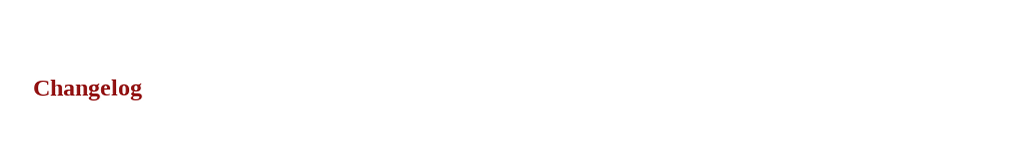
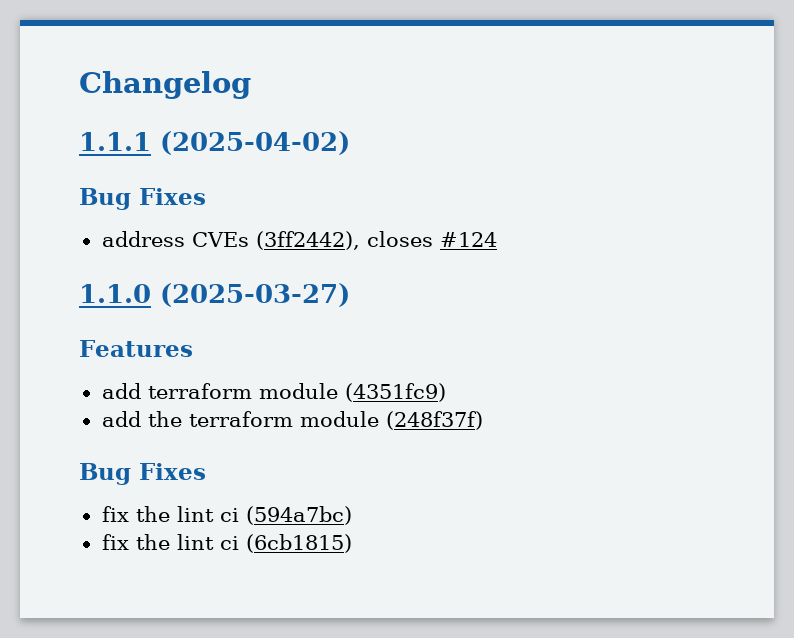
+ 1.1.1 (2025-04-02)
+ Bug Fixes
+ address CVEs (3ff2442), closes #124
+ 1.1.0 (2025-03-27)
+ Features
+ add terraform module (4351fc9)
+ add the terraform module (248f37f)
+ Bug Fixes
+ fix the lint ci (594a7bc)
+ fix the lint ci (6cb1815)

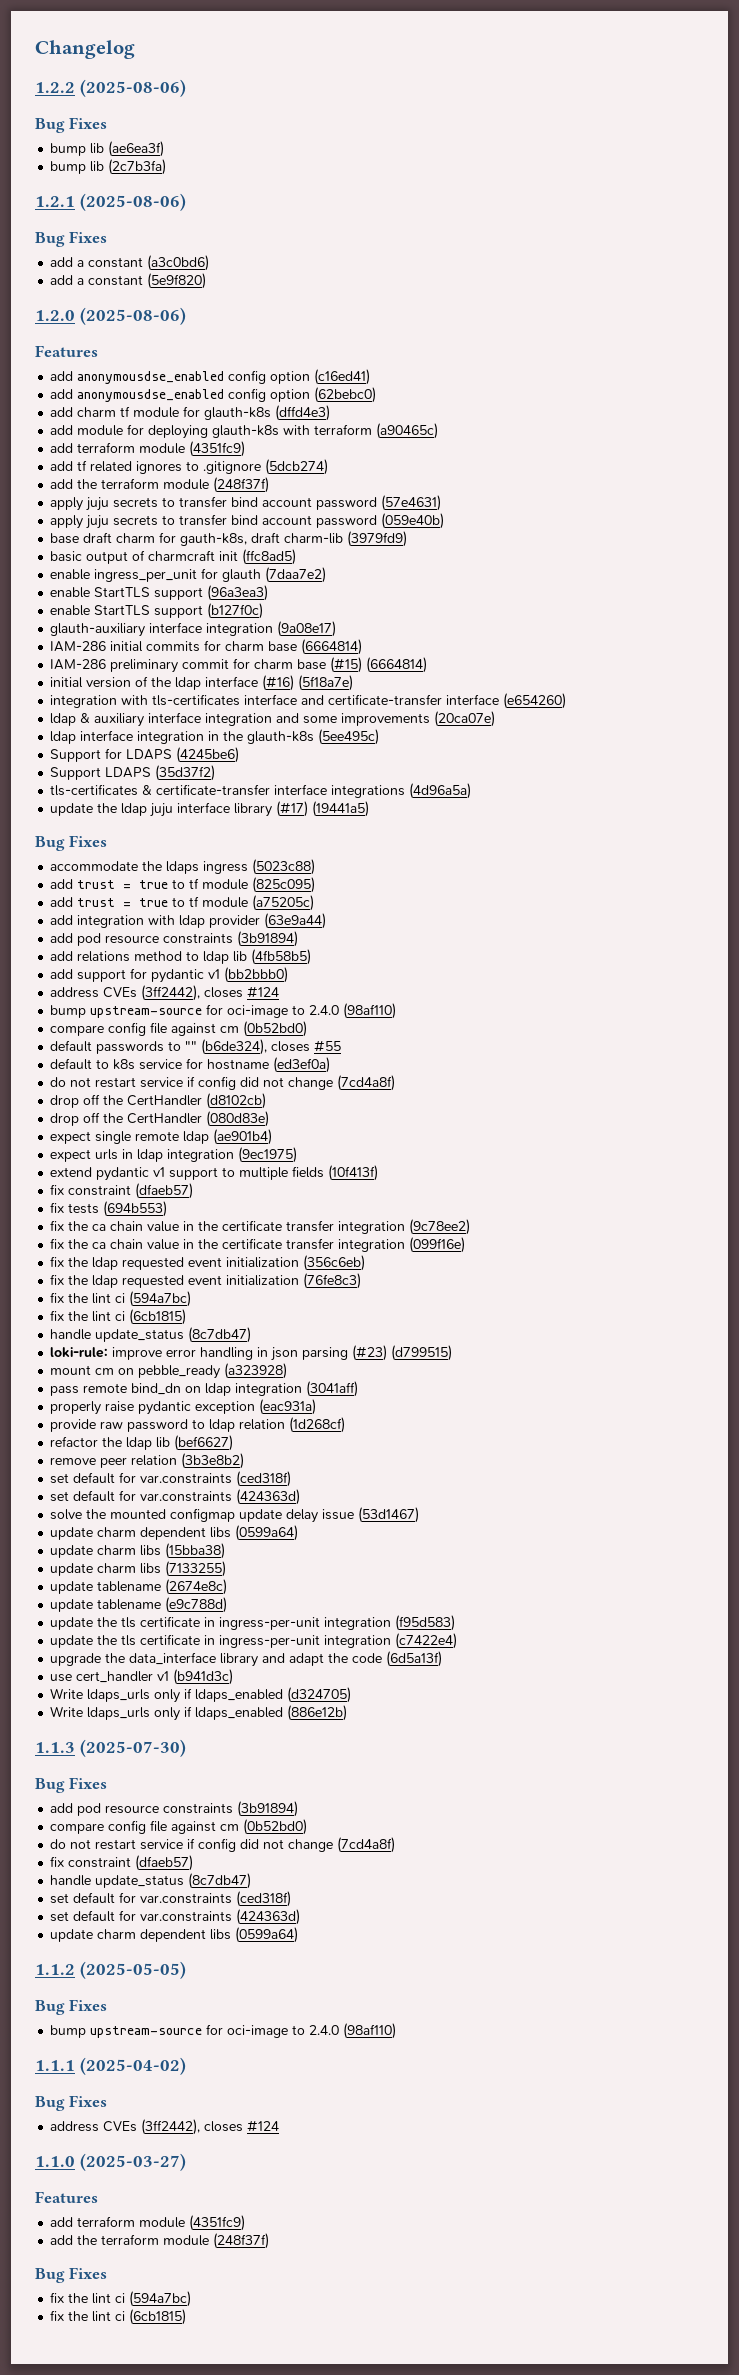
+ 1.2.2 (2025-08-06)
+ Bug Fixes
+ bump lib (ae6ea3f)
+ bump lib (2c7b3fa)
+ 1.2.1 (2025-08-06)
+ Bug Fixes
+ add a constant (a3c0bd6)
+ add a constant (5e9f820)
+ 1.2.0 (2025-08-06)
+ Features
+ add anonymousdse_enabled config option (c16ed41)
+ add anonymousdse_enabled config option (62bebc0)
+ add charm tf module for glauth-k8s (dffd4e3)
+ add module for deploying glauth-k8s with terraform (a90465c)
+ add terraform module (4351fc9)
+ add tf related ignores to .gitignore (5dcb274)
+ add the terraform module (248f37f)
+ apply juju secrets to transfer bind account password (57e4631)
+ apply juju secrets to transfer bind account password (059e40b)
+ base draft charm for gauth-k8s, draft charm-lib (3979fd9)
+ basic output of charmcraft init (ffc8ad5)
+ enable ingress_per_unit for glauth (7daa7e2)
+ enable StartTLS support (96a3ea3)
+ enable StartTLS support (b127f0c)
+ glauth-auxiliary interface integration (9a08e17)
+ IAM-286 initial commits for charm base (6664814)
+ IAM-286 preliminary commit for charm base (#15) (6664814)
+ initial version of the ldap interface (#16) (5f18a7e)
+ integration with tls-certificates interface and certificate-transfer interface (e654260)
+ ldap & auxiliary interface integration and some improvements (20ca07e)
+ ldap interface integration in the glauth-k8s (5ee495c)
+ Support for LDAPS (4245be6)
+ Support LDAPS (35d37f2)
+ tls-certificates & certificate-transfer interface integrations (4d96a5a)
+ update the ldap juju interface library (#17) (19441a5)
+ Bug Fixes
+ accommodate the ldaps ingress (5023c88)
+ add trust = true to tf module (825c095)
+ add trust = true to tf module (a75205c)
+ add integration with ldap provider (63e9a44)
+ add pod resource constraints (3b91894)
+ add relations method to ldap lib (4fb58b5)
+ add support for pydantic v1 (bb2bbb0)
+ address CVEs (3ff2442), closes #124
+ bump upstream-source for oci-image to 2.4.0 (98af110)
+ compare config file against cm (0b52bd0)
+ default passwords to "" (b6de324), closes #55
+ default to k8s service for hostname (ed3ef0a)
+ do not restart service if config did not change (7cd4a8f)
+ drop off the CertHandler (d8102cb)
+ drop off the CertHandler (080d83e)
+ expect single remote ldap (ae901b4)
+ expect urls in ldap integration (9ec1975)
+ extend pydantic v1 support to multiple fields (10f413f)
+ fix constraint (dfaeb57)
+ fix tests (694b553)
+ fix the ca chain value in the certificate transfer integration (9c78ee2)
+ fix the ca chain value in the certificate transfer integration (099f16e)
+ fix the ldap requested event initialization (356c6eb)
+ fix the ldap requested event initialization (76fe8c3)
+ fix the lint ci (594a7bc)
+ fix the lint ci (6cb1815)
+ handle update_status (8c7db47)
+ loki-rule: improve error handling in json parsing (#23) (d799515)
+ mount cm on pebble_ready (a323928)
+ pass remote bind_dn on ldap integration (3041aff)
+ properly raise pydantic exception (eac931a)
+ provide raw password to ldap relation (1d268cf)
+ refactor the ldap lib (bef6627)
+ remove peer relation (3b3e8b2)
+ set default for var.constraints (ced318f)
+ set default for var.constraints (424363d)
+ solve the mounted configmap update delay issue (53d1467)
+ update charm dependent libs (0599a64)
+ update charm libs (15bba38)
+ update charm libs (7133255)
+ update tablename (2674e8c)
+ update tablename (e9c788d)
+ update the tls certificate in ingress-per-unit integration (f95d583)
+ update the tls certificate in ingress-per-unit integration (c7422e4)
+ upgrade the data_interface library and adapt the code (6d5a13f)
+ use cert_handler v1 (b941d3c)
+ Write ldaps_urls only if ldaps_enabled (d324705)
+ Write ldaps_urls only if ldaps_enabled (886e12b)
+ 1.1.3 (2025-07-30)
+ Bug Fixes
+ add pod resource constraints (3b91894)
+ compare config file against cm (0b52bd0)
+ do not restart service if config did not change (7cd4a8f)
+ fix constraint (dfaeb57)
+ handle update_status (8c7db47)
+ set default for var.constraints (ced318f)
+ set default for var.constraints (424363d)
+ update charm dependent libs (0599a64)
+ 1.1.2 (2025-05-05)
+ Bug Fixes
+ bump upstream-source for oci-image to 2.4.0 (98af110)

